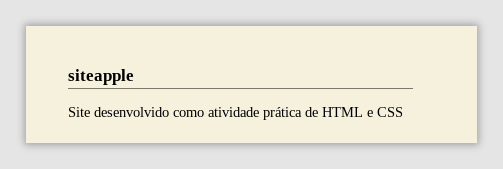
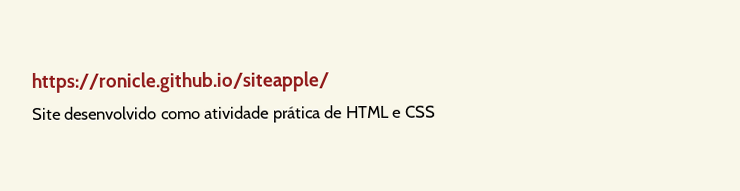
- siteapple
+ https://ronicle.github.io/siteapple/

